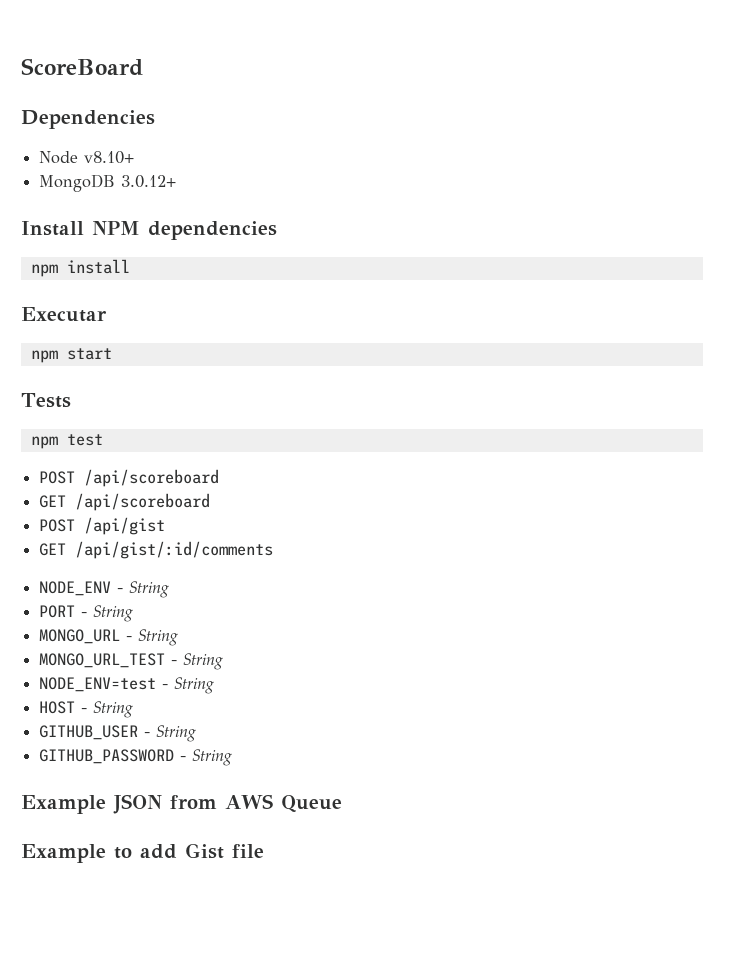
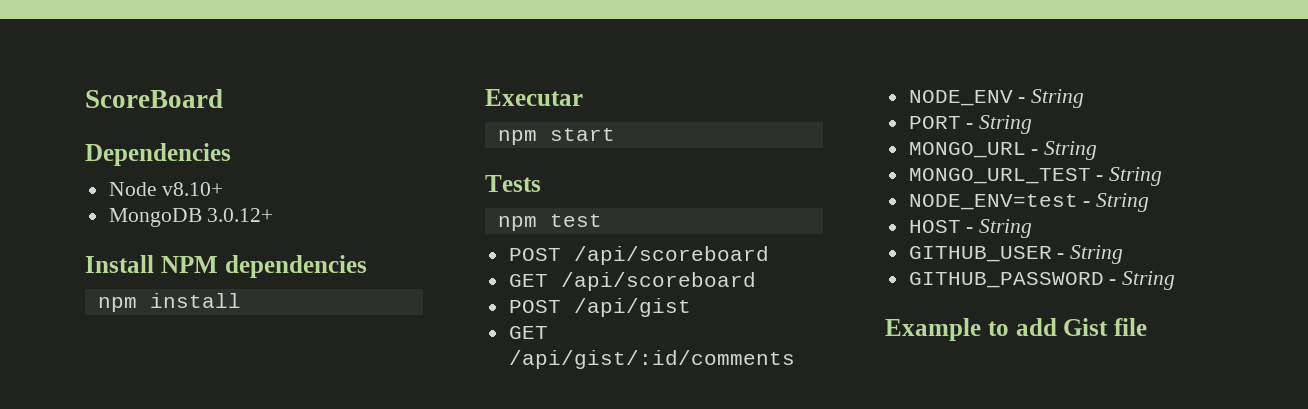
- Example JSON from AWS Queue

